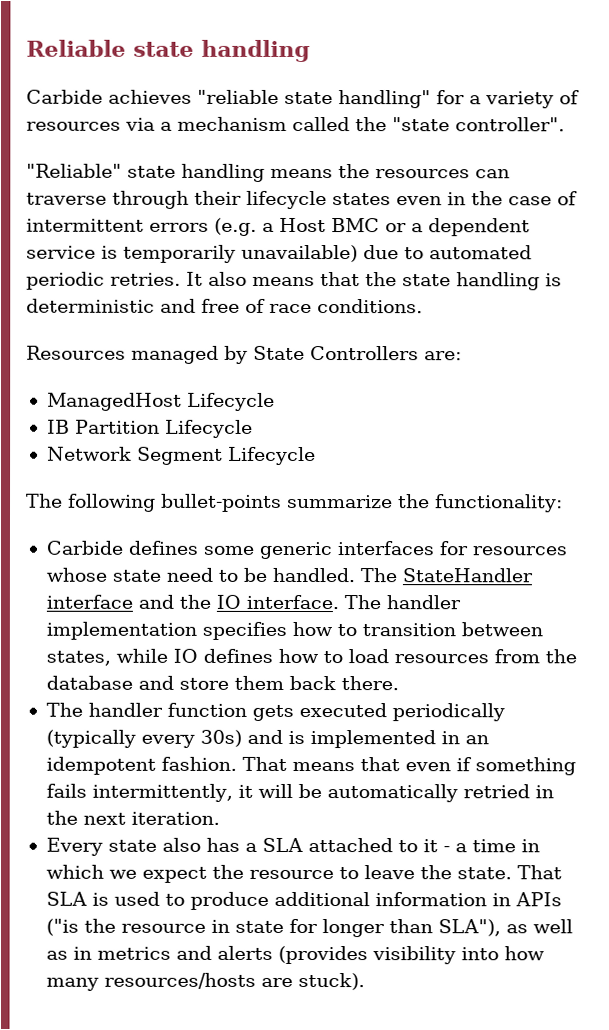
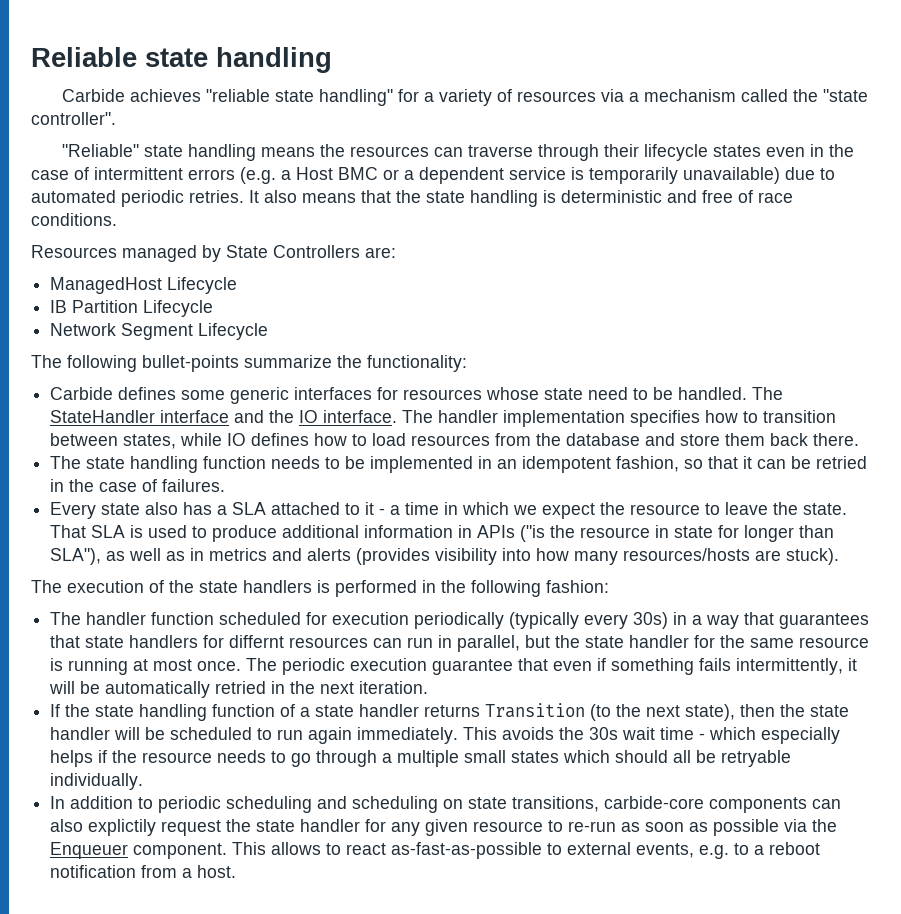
- The handler function gets executed periodically (typically every 30s) and is implemented in an idempotent fashion. That means that even if something fails intermittently, it will be automatically retried in the next iteration.
+ The state handling function needs to be implemented in an idempotent fashion, so that it can be retried in the case of failures.
+ The execution of the state handlers is performed in the following fashion:
+ The handler function scheduled for execution periodically (typically every 30s) in a way that guarantees that state handlers for differnt resources can run in parallel, but the state handler for the same resource is running at most once. The periodic execution guarantee that even if something fails intermittently, it will be automatically retried in the next iteration.
+ If the state handling function of a state handler returns Transition (to the next state), then the state handler will be scheduled to run again immediately. This avoids the 30s wait time - which especially helps if the resource needs to go through a multiple small states which should all be retryable individually.
+ In addition to periodic scheduling and scheduling on state transitions, carbide-core components can also explictily request the state handler for any given resource to re-run as soon as possible via the Enqueuer component. This allows to react as-fast-as-possible to external events, e.g. to a reboot notification from a host.

